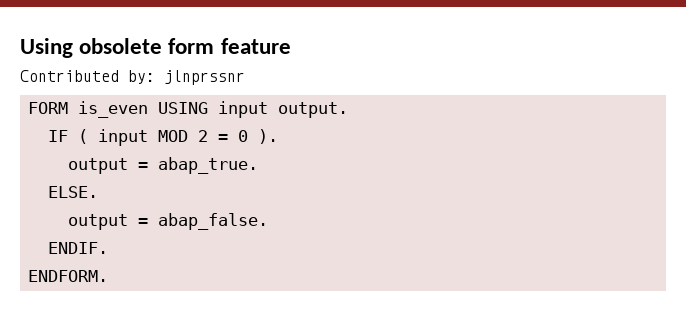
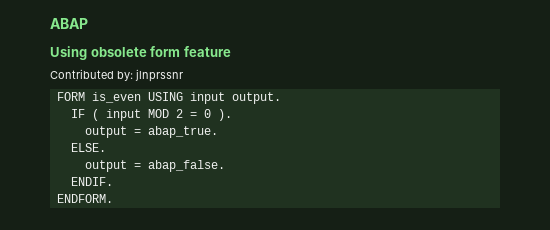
+ ABAP

